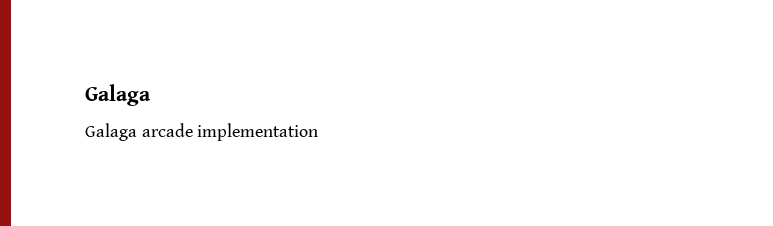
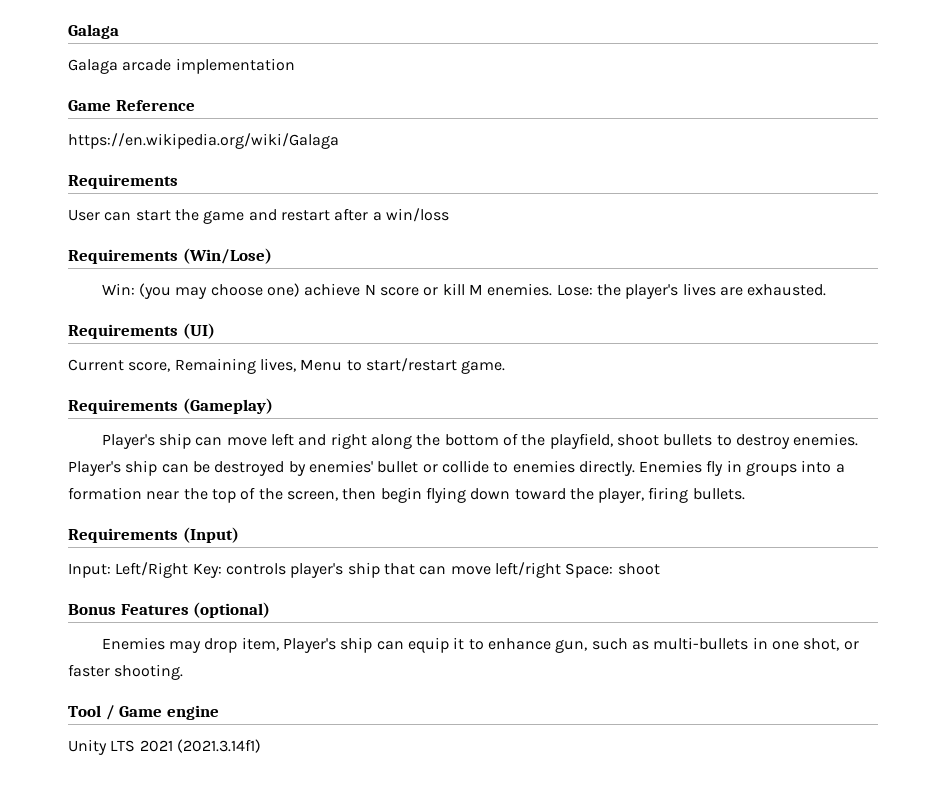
+ Game Reference
+ https://en.wikipedia.org/wiki/Galaga
+ Requirements
+ User can start the game and restart after a win/loss
+ Requirements (Win/Lose)
+ Win: (you may choose one) achieve N score or kill M enemies. Lose: the player's lives are exhausted.
+ Requirements (UI)
+ Current score, Remaining lives, Menu to start/restart game.
+ Requirements (Gameplay)
+ Player's ship can move left and right along the bottom of the playfield, shoot bullets to destroy enemies. Player's ship can be destroyed by enemies' bullet or collide to enemies directly. Enemies fly in groups into a formation near the top of the screen, then begin flying down toward the player, firing bullets.
+ Requirements (Input)
+ Input: Left/Right Key: controls player's ship that can move left/right Space: shoot
+ Bonus Features (optional)
+ Enemies may drop item, Player's ship can equip it to enhance gun, such as multi-bullets in one shot, or faster shooting.
+ Tool / Game engine
+ Unity LTS 2021 (2021.3.14f1)

